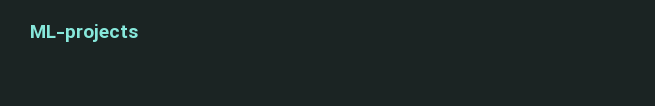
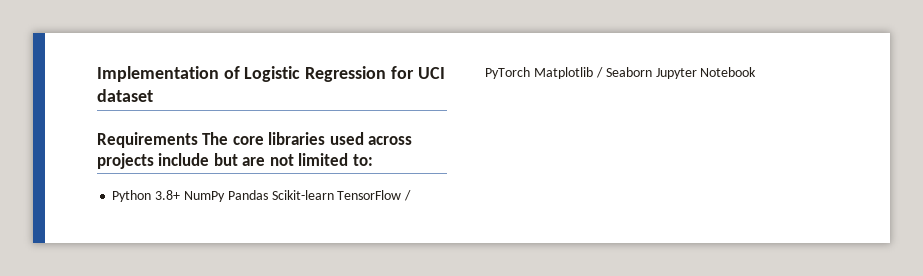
- ML-projects
+ Implementation of Logistic Regression for UCI dataset
+ Requirements The core libraries used across projects include but are not limited to:
+ Python 3.8+ NumPy Pandas Scikit-learn TensorFlow / PyTorch Matplotlib / Seaborn Jupyter Notebook

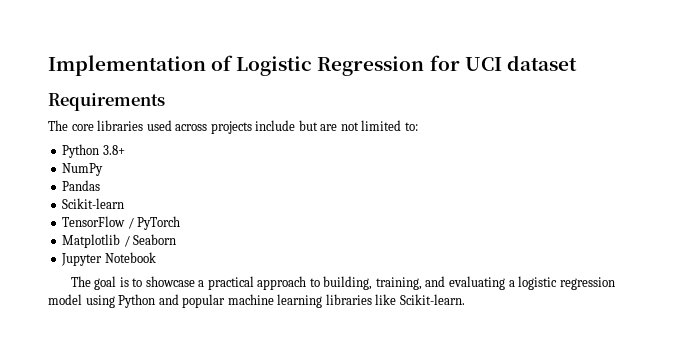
- Requirements The core libraries used across projects include but are not limited to:
+ Requirements
+ The core libraries used across projects include but are not limited to:
- Python 3.8+ NumPy Pandas Scikit-learn TensorFlow / PyTorch Matplotlib / Seaborn Jupyter Notebook
+ Python 3.8+
+ NumPy
+ Pandas
+ Scikit-learn
+ TensorFlow / PyTorch
+ Matplotlib / Seaborn
+ Jupyter Notebook
+ The goal is to showcase a practical approach to building, training, and evaluating a logistic regression model using Python and popular machine learning libraries like Scikit-learn.

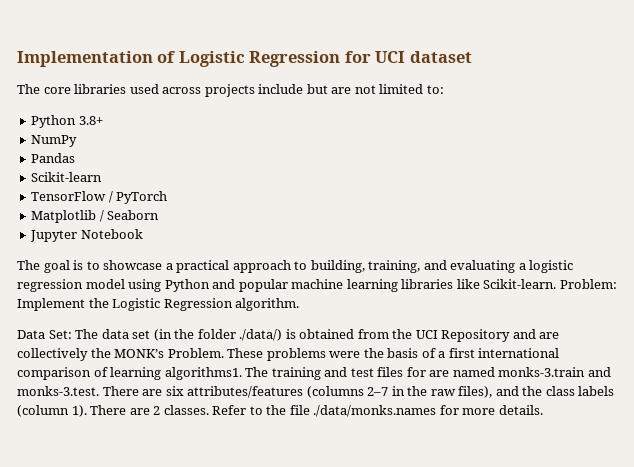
- Requirements
+ Problem: Implement the Logistic Regression algorithm.
+ Data Set: The data set (in the folder ./data/) is obtained from the UCI Repository and are collectively the MONK’s Problem. These problems were the basis of a first international comparison of learning algorithms1. The training and test files for are named monks-3.train and monks-3.test. There are six attributes/features (columns 2–7 in the raw files), and the class labels (column 1). There are 2 classes. Refer to the file ./data/monks.names for more details.

